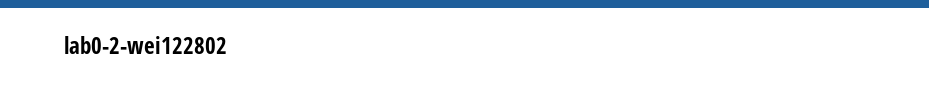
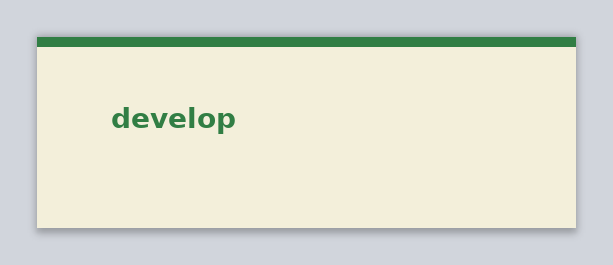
- lab0-2-wei122802
+ develop

